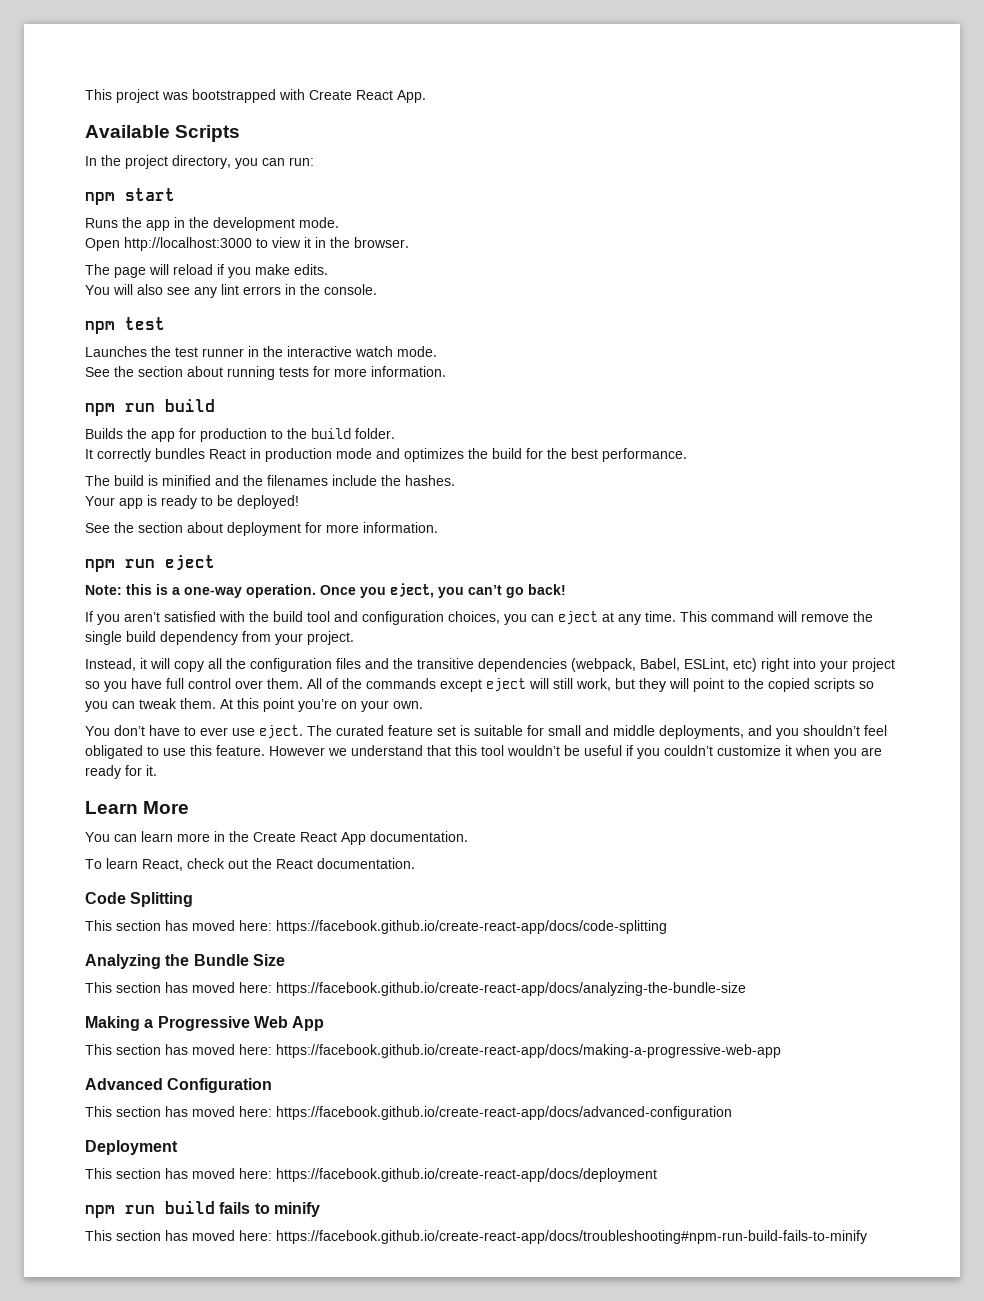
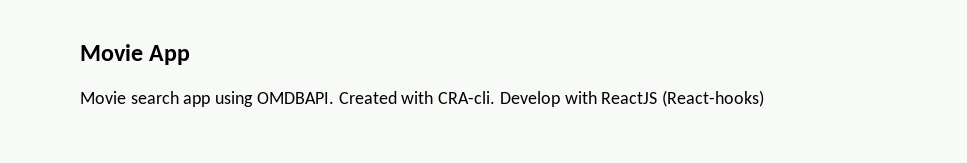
- This project was bootstrapped with Create React App.
- Available Scripts
- In the project directory, you can run:
- npm start
- Runs the app in the development mode.
- Open http://localhost:3000 to view it in the browser.
- The page will reload if you make edits.
- You will also see any lint errors in the console.
- npm test
- Launches the test runner in the interactive watch mode.
- See the section about running tests for more information.
- npm run build
- Builds the app for production to the build folder.
- It correctly bundles React in production mode and optimizes the build for the best performance.
- The build is minified and the filenames include the hashes.
- Your app is ready to be deployed!
- See the section about deployment for more information.
- npm run eject
- Note: this is a one-way operation. Once you eject, you can’t go back!
- If you aren’t satisfied with the build tool and configuration choices, you can eject at any time. This command will remove the single build dependency from your project.
- Instead, it will copy all the configuration files and the transitive dependencies (webpack, Babel, ESLint, etc) right into your project so you have full control over them. All of the commands except eject will still work, but they will point to the copied scripts so you can tweak them. At this point you’re on your own.
- You don’t have to ever use eject. The curated feature set is suitable for small and middle deployments, and you shouldn’t feel obligated to use this feature. However we understand that this tool wouldn’t be useful if you couldn’t customize it when you are ready for it.
- Learn More
- You can learn more in the Create React App documentation.
- To learn React, check out the React documentation.
- Code Splitting
- This section has moved here: https://facebook.github.io/create-react-app/docs/code-splitting
- Analyzing the Bundle Size
- This section has moved here: https://facebook.github.io/create-react-app/docs/analyzing-the-bundle-size
- Making a Progressive Web App
- This section has moved here: https://facebook.github.io/create-react-app/docs/making-a-progressive-web-app
- Advanced Configuration
- This section has moved here: https://facebook.github.io/create-react-app/docs/advanced-configuration
- Deployment
- This section has moved here: https://facebook.github.io/create-react-app/docs/deployment
- npm run build fails to minify
- This section has moved here: https://facebook.github.io/create-react-app/docs/troubleshooting#npm-run-build-fails-to-minify
+ Movie App
+ Movie search app using OMDBAPI. Created with CRA-cli. Develop with ReactJS (React-hooks)

